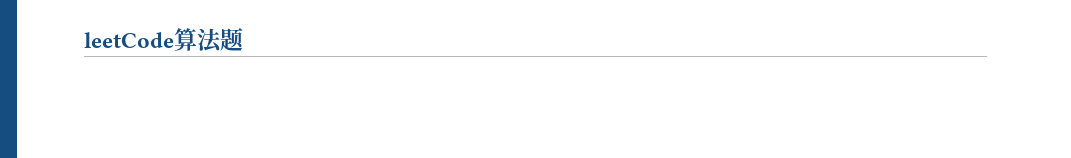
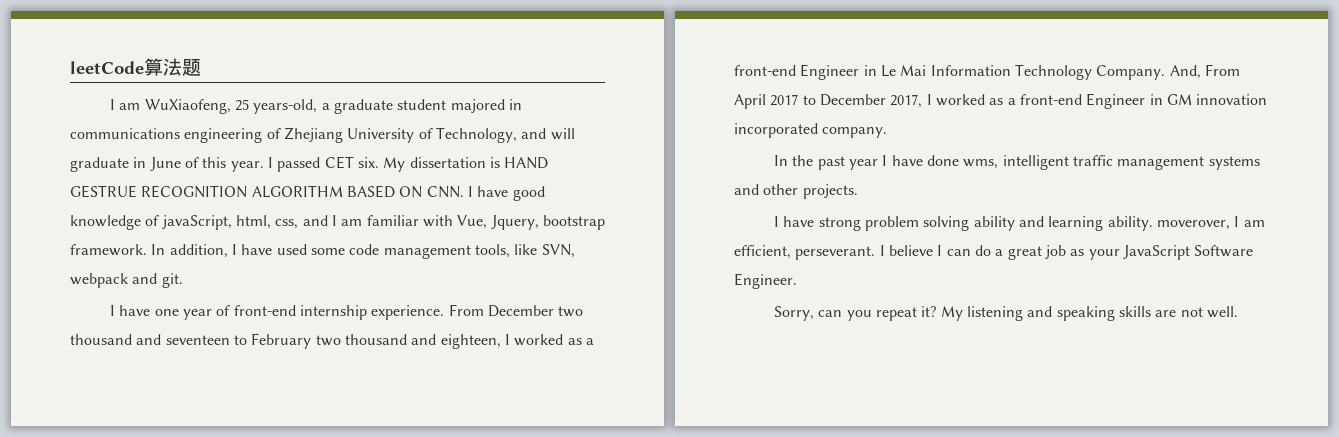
+ I am WuXiaofeng, 25 years-old, a graduate student majored in communications engineering of Zhejiang University of Technology, and will graduate in June of this year. I passed CET six. My dissertation is HAND GESTRUE RECOGNITION ALGORITHM BASED ON CNN. I have good knowledge of javaScript, html, css, and I am familiar with Vue, Jquery, bootstrap framework. In addition, I have used some code management tools, like SVN, webpack and git.
+ I have one year of front-end internship experience. From December two thousand and seventeen to February two thousand and eighteen, I worked as a front-end Engineer in Le Mai Information Technology Company. And, From April 2017 to December 2017, I worked as a front-end Engineer in GM innovation incorporated company.
+ In the past year I have done wms, intelligent traffic management systems and other projects.
+ I have strong problem solving ability and learning ability. moverover, I am efficient, perseverant. I believe I can do a great job as your JavaScript Software Engineer.
+ Sorry, can you repeat it? My listening and speaking skills are not well.

